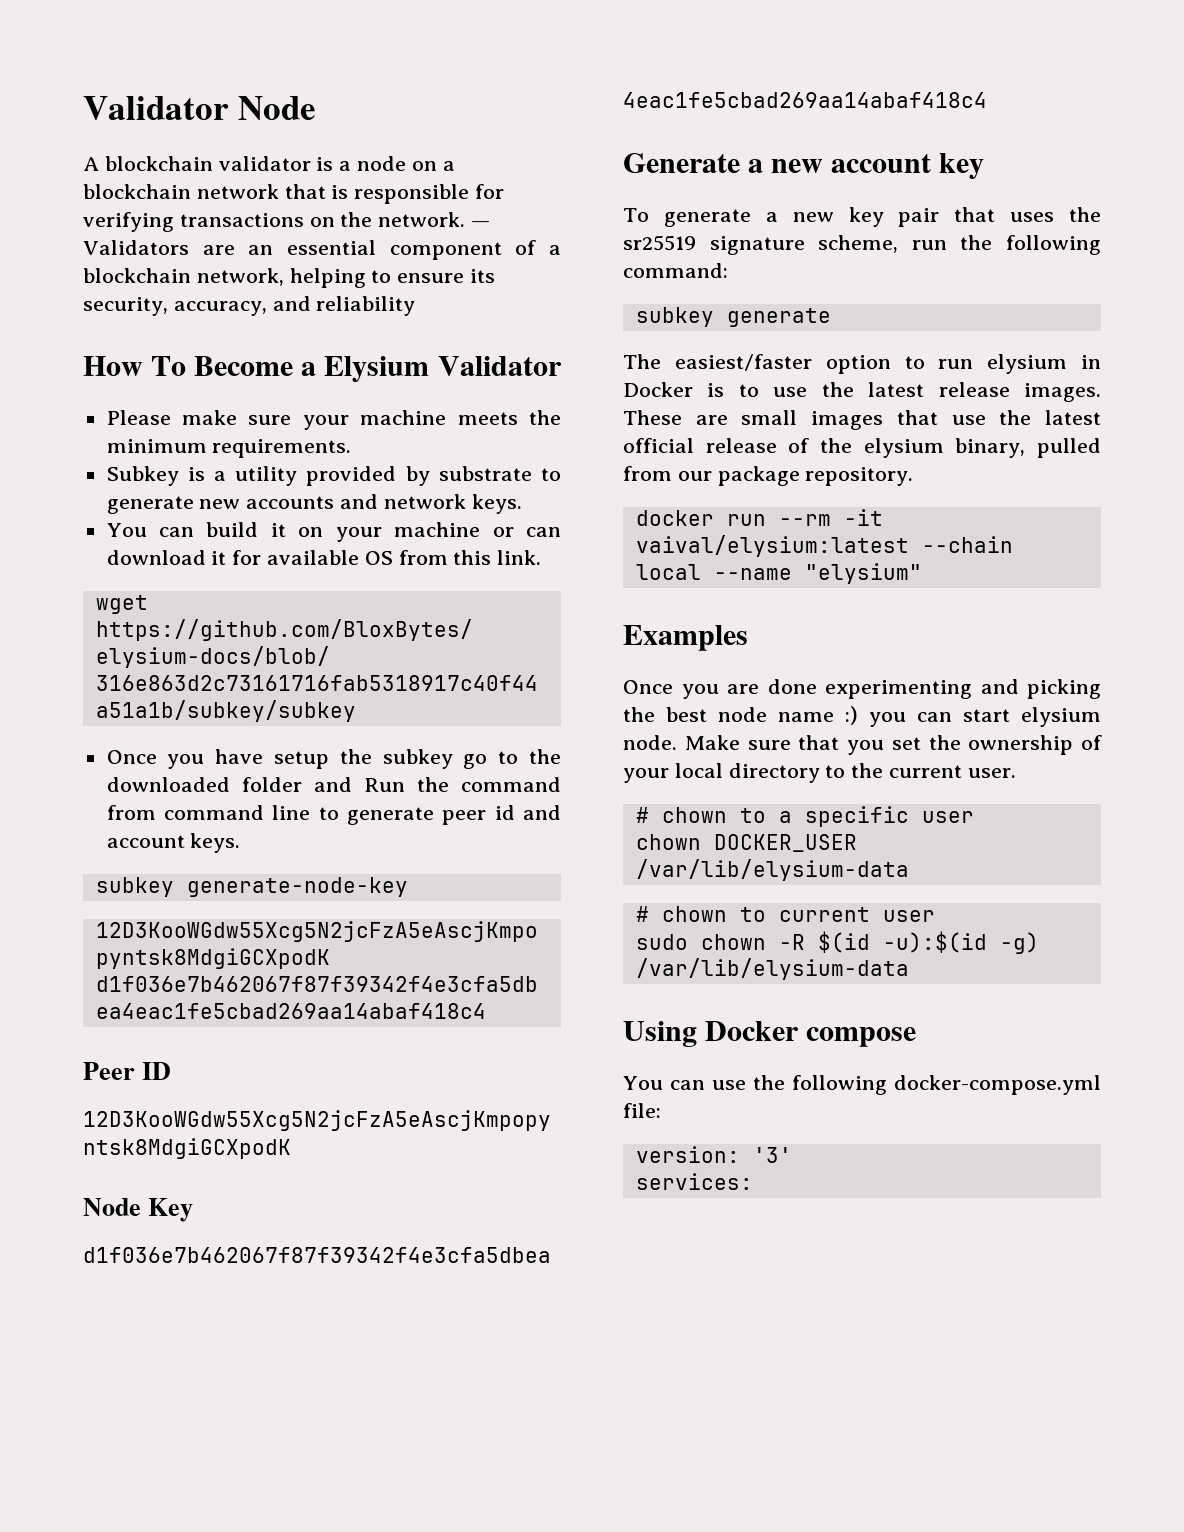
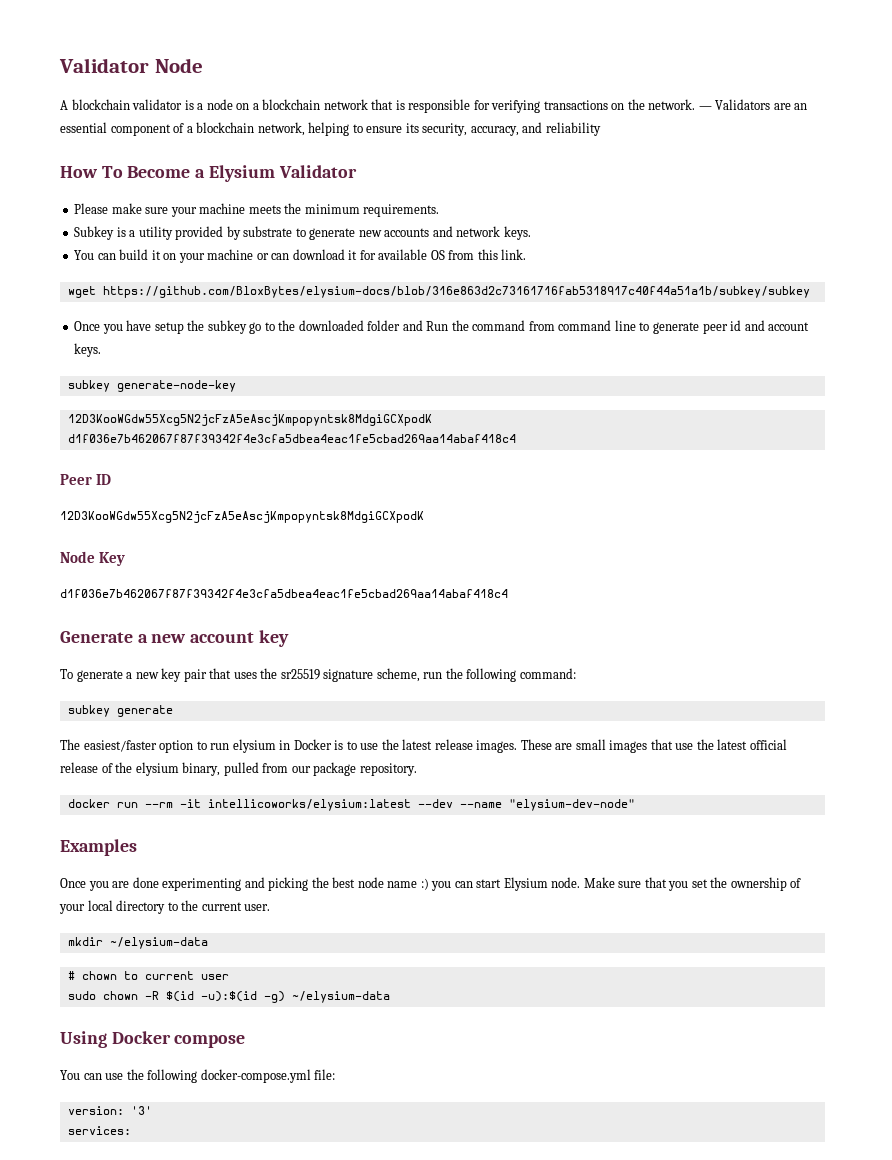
- docker run --rm -it vaival/elysium:latest --chain local --name "elysium"
+ docker run --rm -it intellicoworks/elysium:latest --dev --name "elysium-dev-node"
- Once you are done experimenting and picking the best node name :) you can start elysium node.
+ Once you are done experimenting and picking the best node name :) you can start Elysium node.
- # chown to a specific user
- chown DOCKER_USER /var/lib/elysium-data
+ mkdir ~/elysium-data
- sudo chown -R $(id -u):$(id -g) /var/lib/elysium-data
+ sudo chown -R $(id -u):$(id -g) ~/elysium-data

